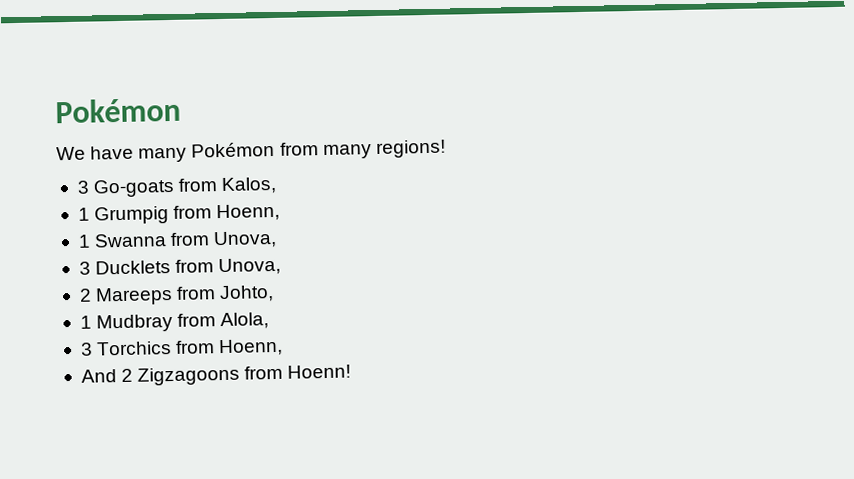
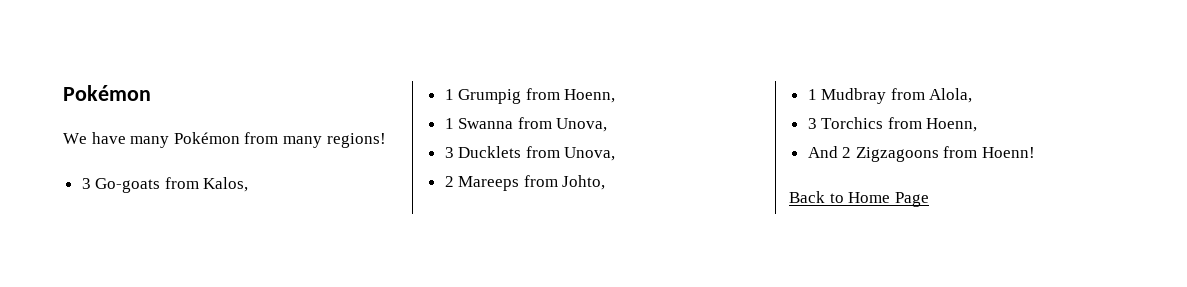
+ Back to Home Page

